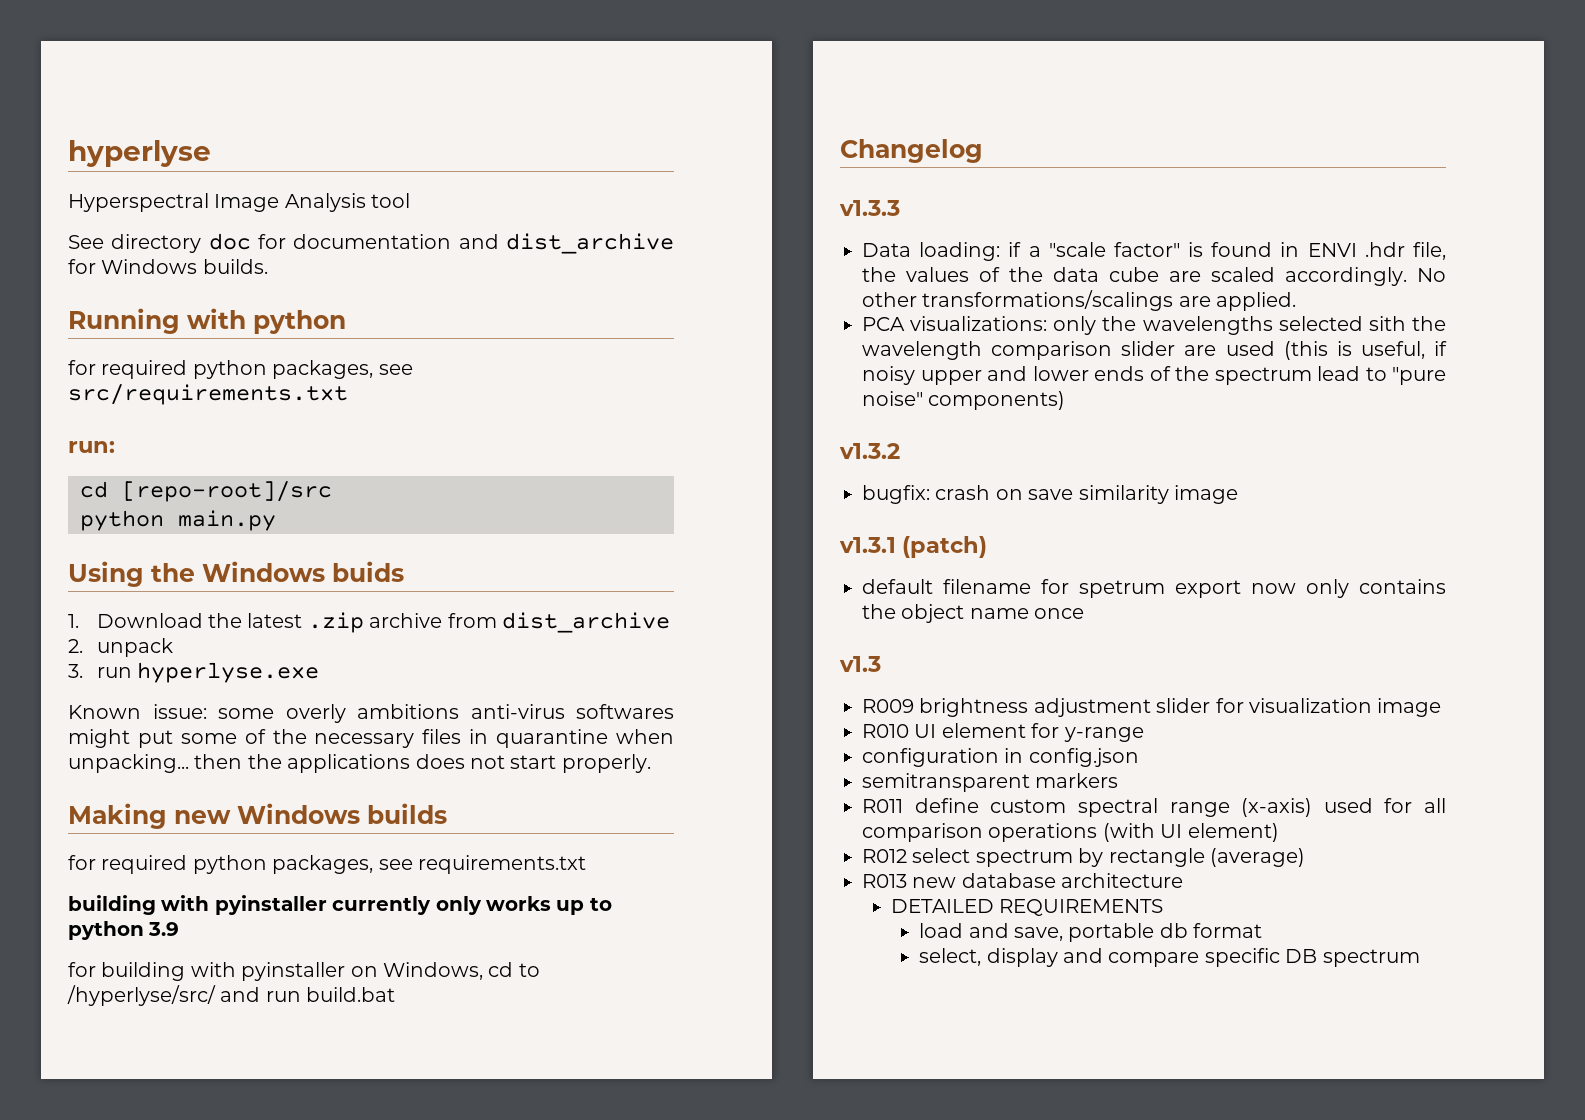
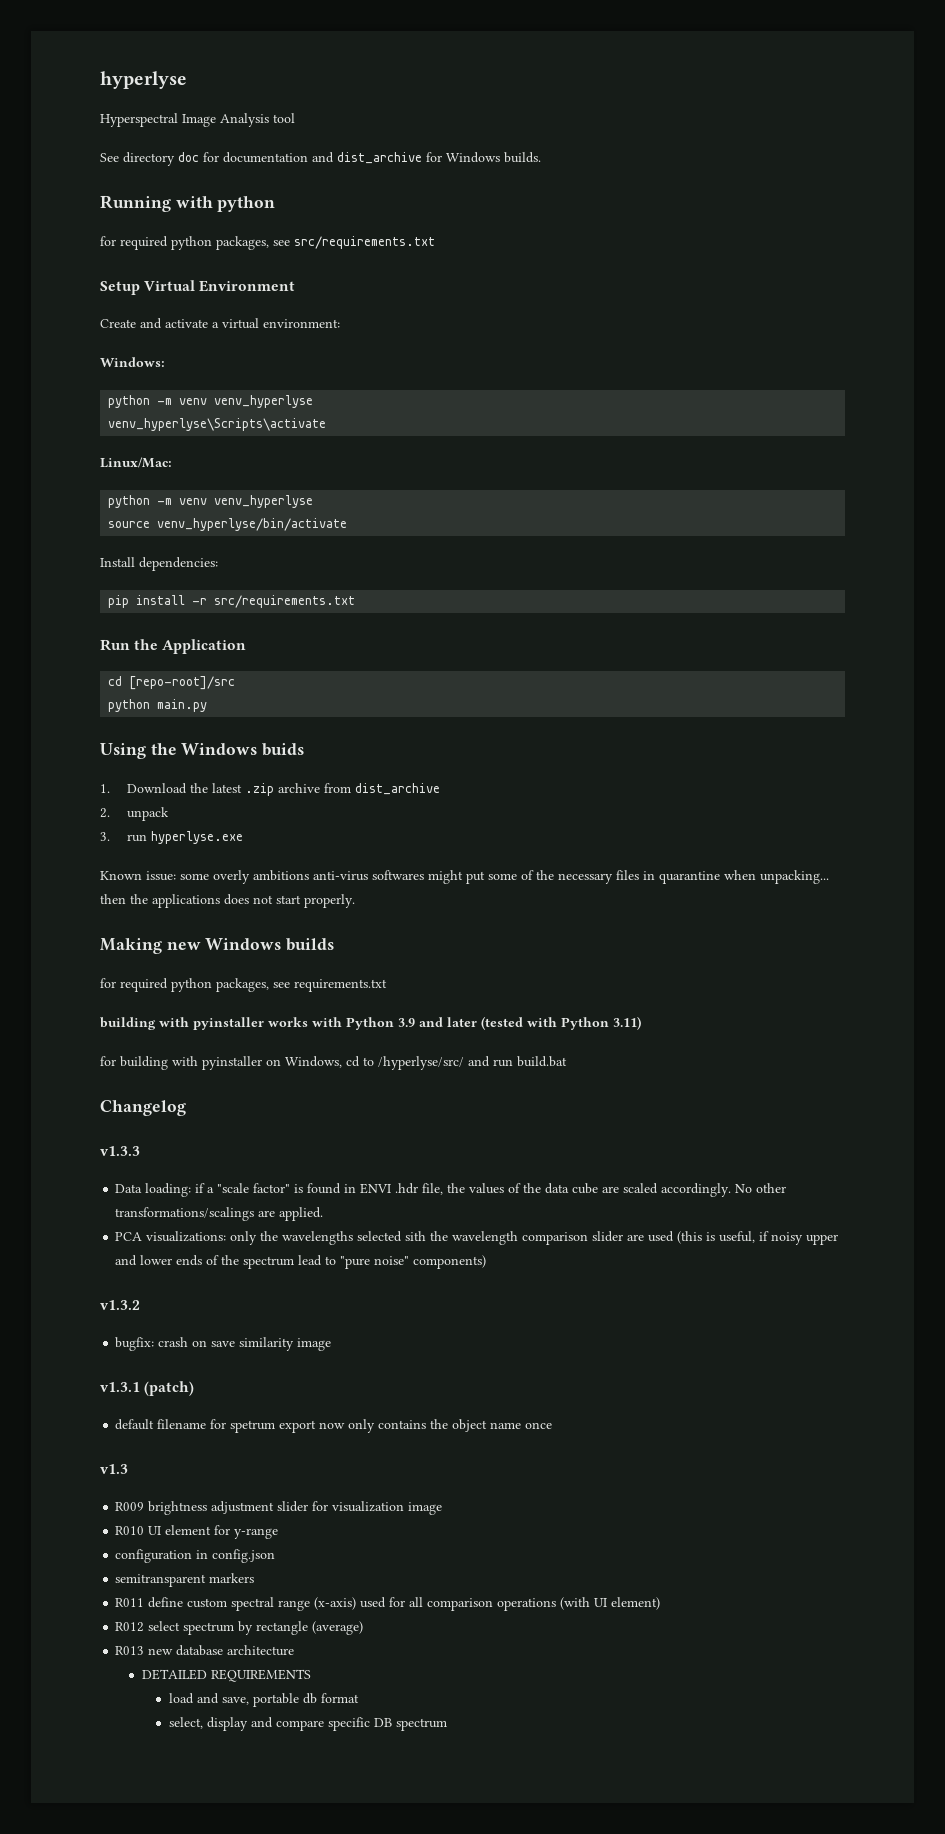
- run:
+ Setup Virtual Environment
+ Create and activate a virtual environment:
+ Windows:
+ python -m venv venv_hyperlyse
+ venv_hyperlyse\Scripts\activate
+ Linux/Mac:
+ python -m venv venv_hyperlyse
+ source venv_hyperlyse/bin/activate
+ Install dependencies:
+ pip install -r src/requirements.txt
+ Run the Application
- building with pyinstaller currently only works up to python 3.9
+ building with pyinstaller works with Python 3.9 and later (tested with Python 3.11)

